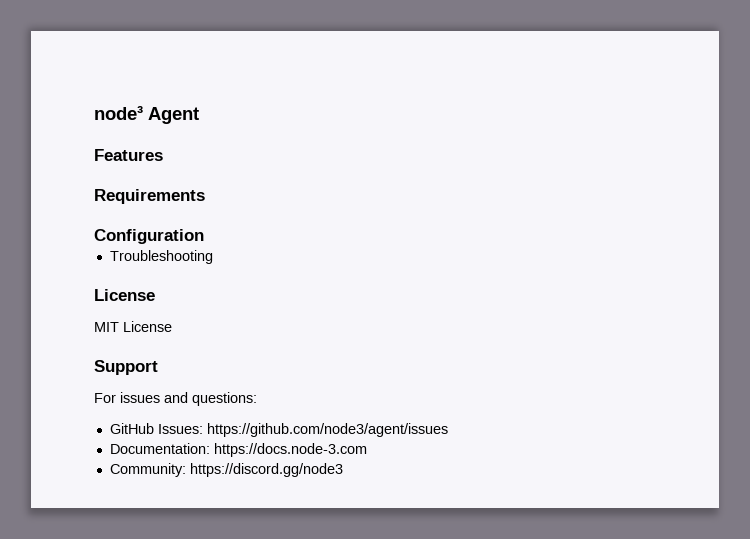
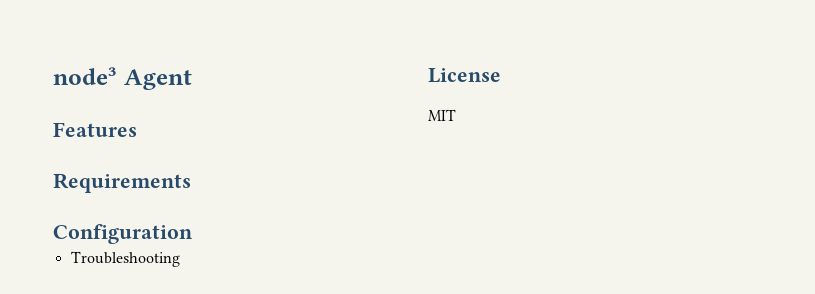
- MIT License
- Support
- For issues and questions:
- GitHub Issues: https://github.com/node3/agent/issues
- Documentation: https://docs.node-3.com
- Community: https://discord.gg/node3
+ MIT

